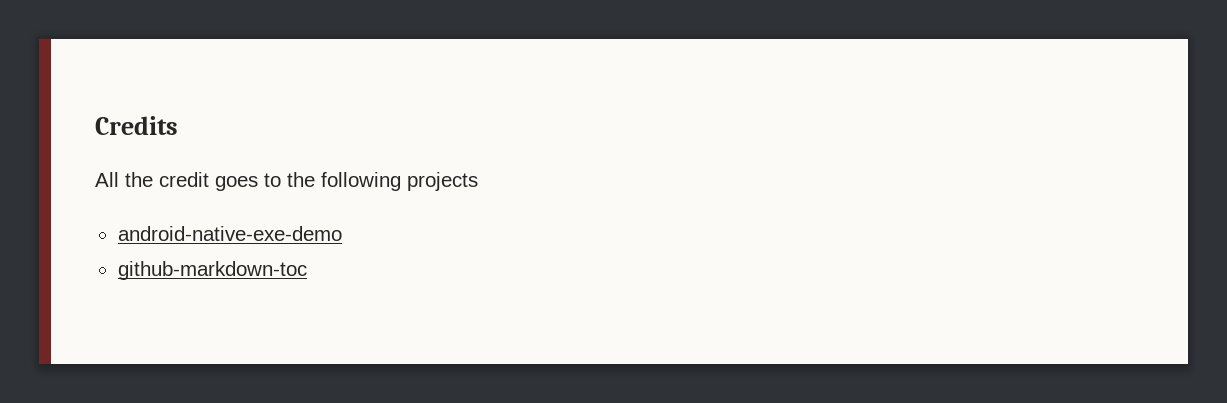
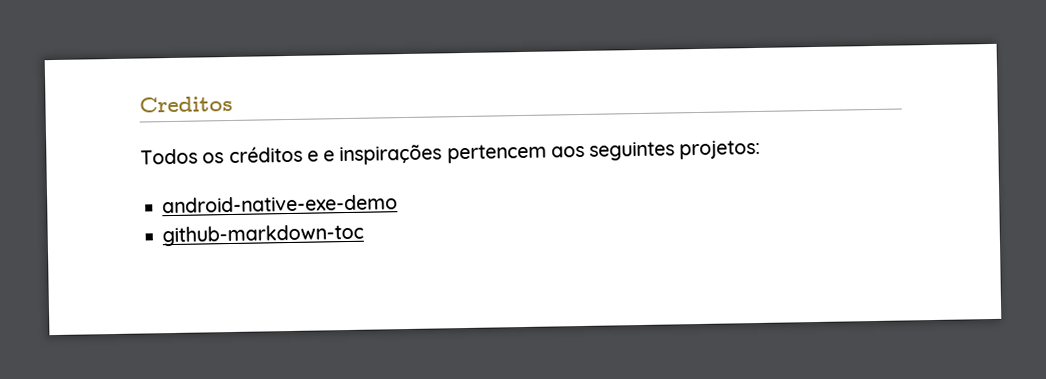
- Credits
- All the credit goes to the following projects
+ Creditos
+ Todos os créditos e e inspirações pertencem aos seguintes projetos:

